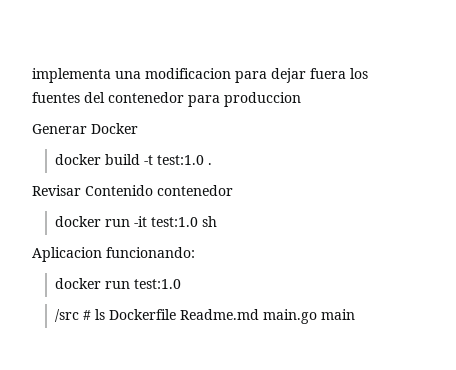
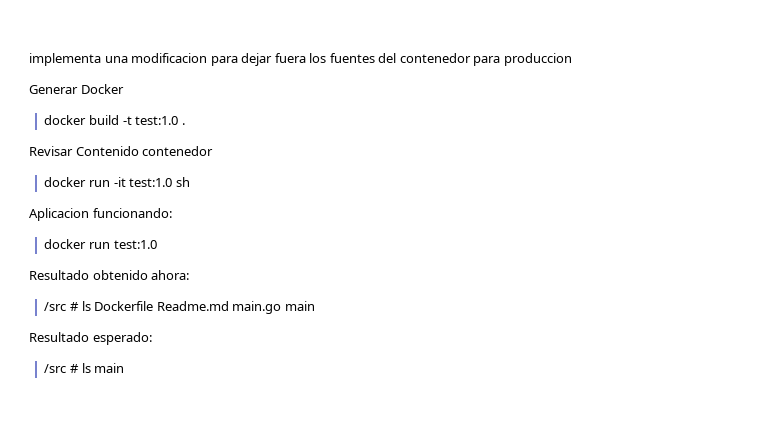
+ Resultado obtenido ahora:
+ Resultado esperado:
+ /src # ls main

